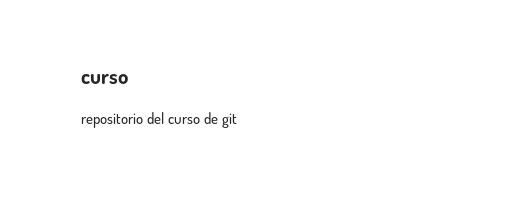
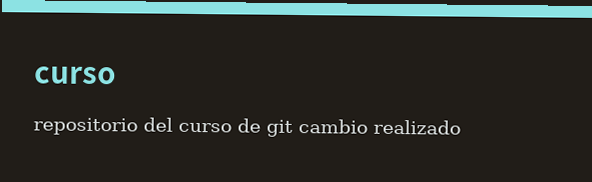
- repositorio del curso de git
+ repositorio del curso de git cambio realizado

